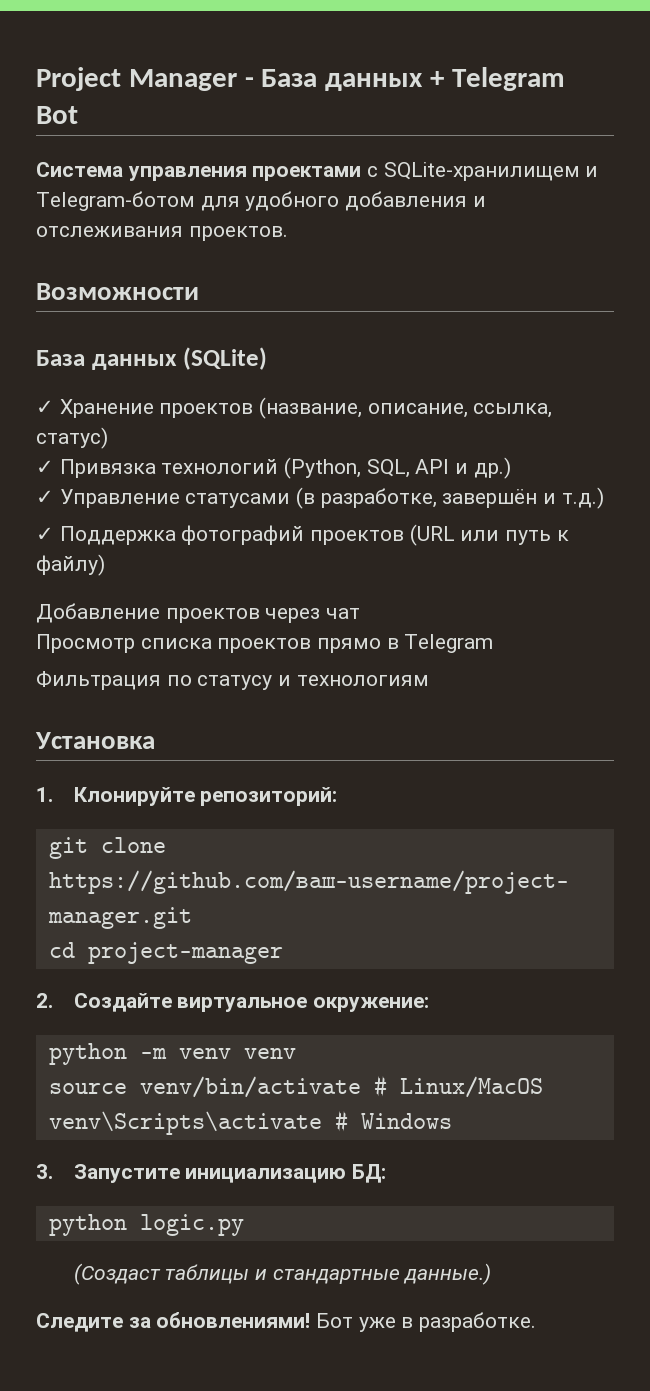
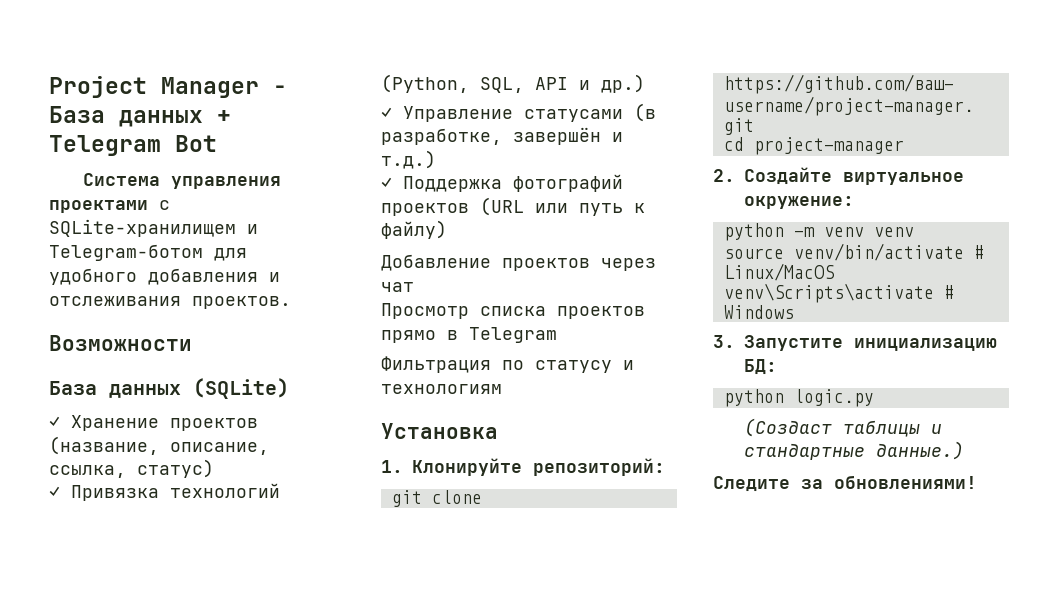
- Бот уже в разработке.

